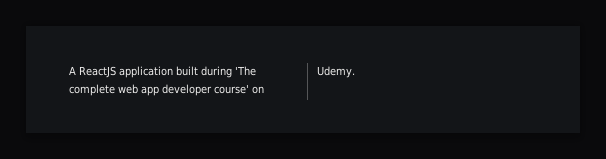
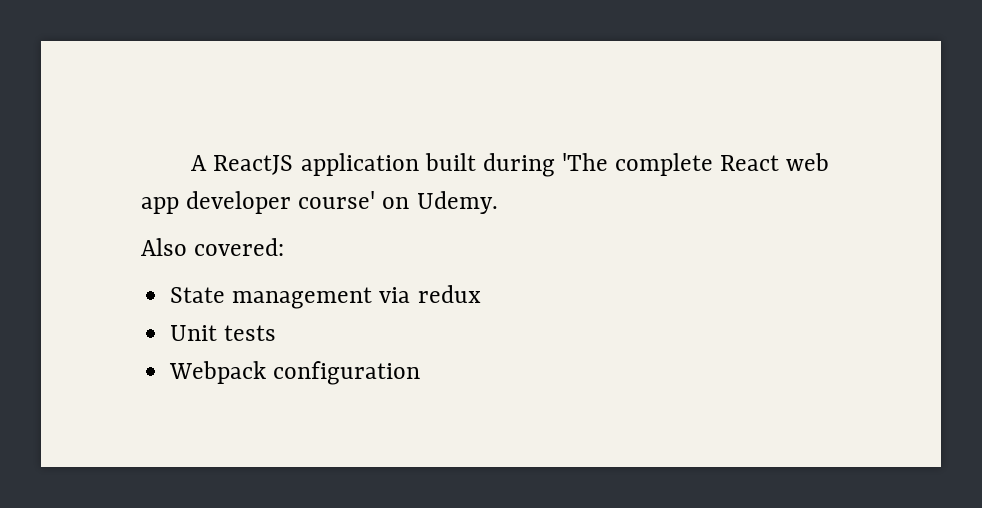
- A ReactJS application built during 'The complete web app developer course' on Udemy.
+ A ReactJS application built during 'The complete React web app developer course' on Udemy.
+ Also covered:
+ State management via redux
+ Unit tests
+ Webpack configuration

